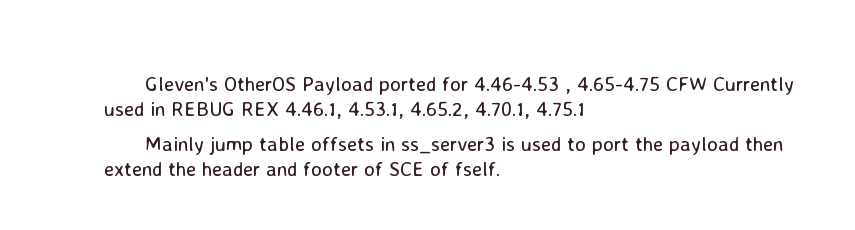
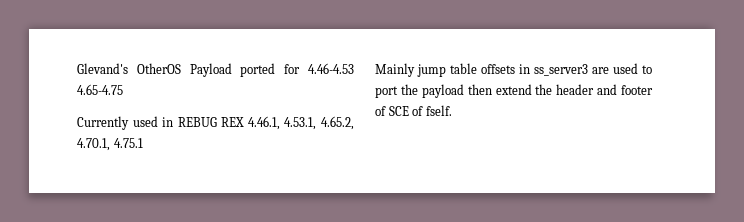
- Gleven's OtherOS Payload ported for 4.46-4.53 , 4.65-4.75 CFW Currently used in REBUG REX 4.46.1, 4.53.1, 4.65.2, 4.70.1, 4.75.1
+ Glevand's OtherOS Payload ported for 4.46-4.53 4.65-4.75
+ Currently used in REBUG REX 4.46.1, 4.53.1, 4.65.2, 4.70.1, 4.75.1
- Mainly jump table offsets in ss_server3 is used to port the payload then extend the header and footer of SCE of fself.
+ Mainly jump table offsets in ss_server3 are used to port the payload then extend the header and footer of SCE of fself.

